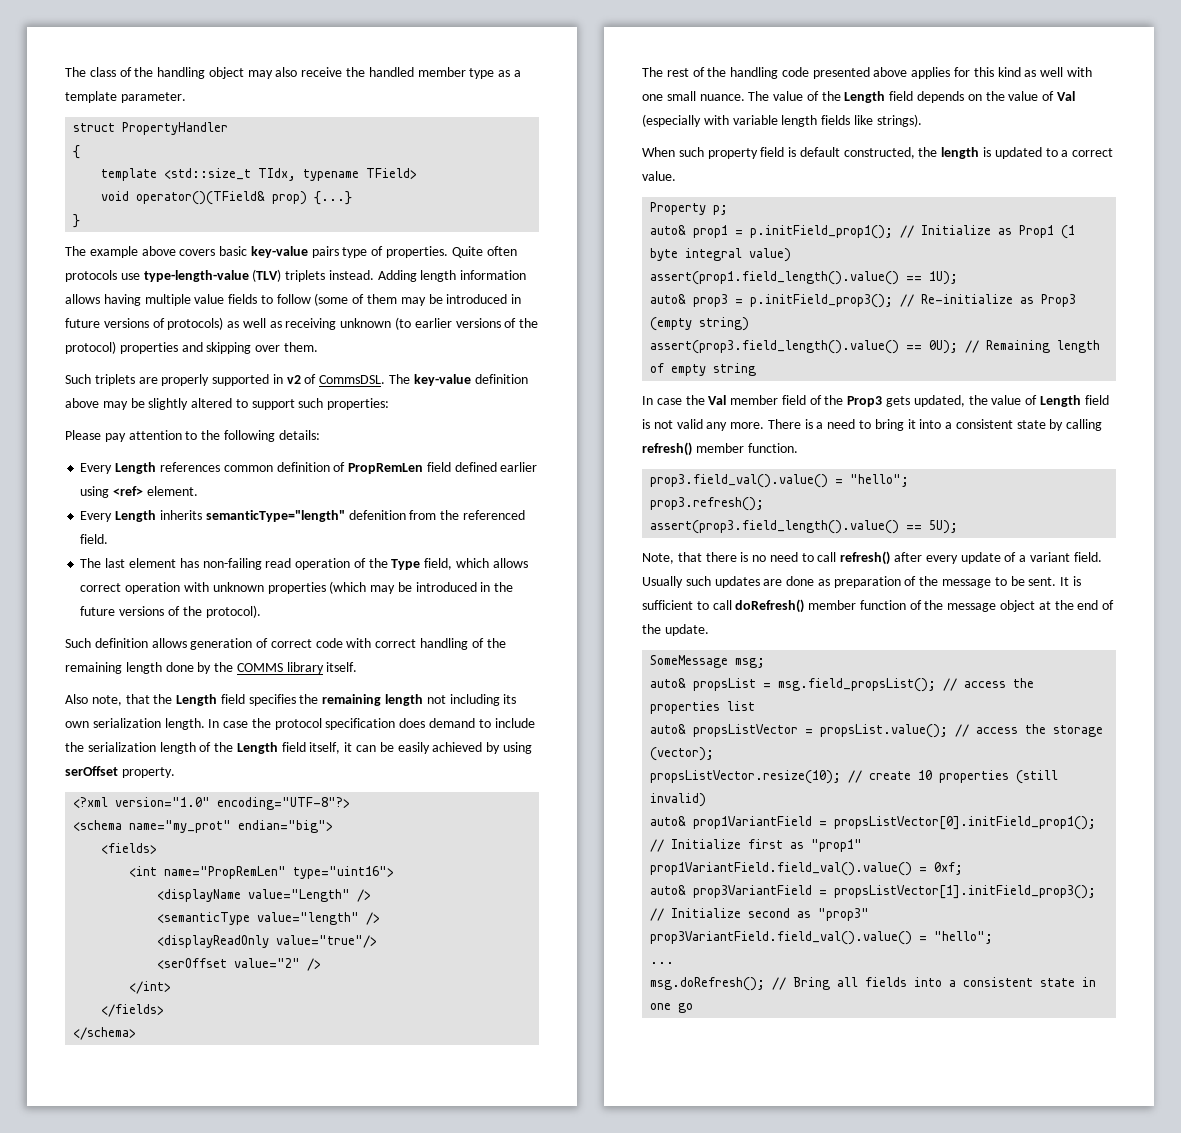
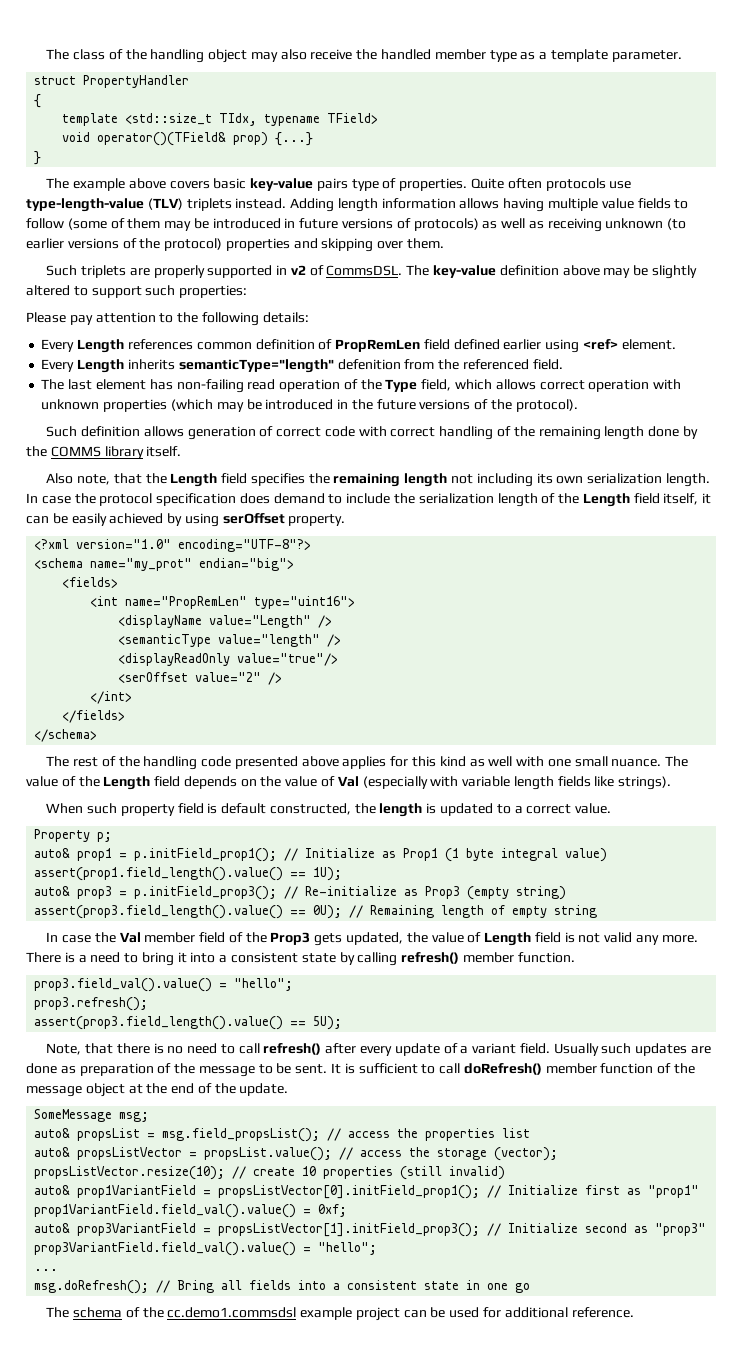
+ The schema of the cc.demo1.commsdsl example project can be used for additional reference.

